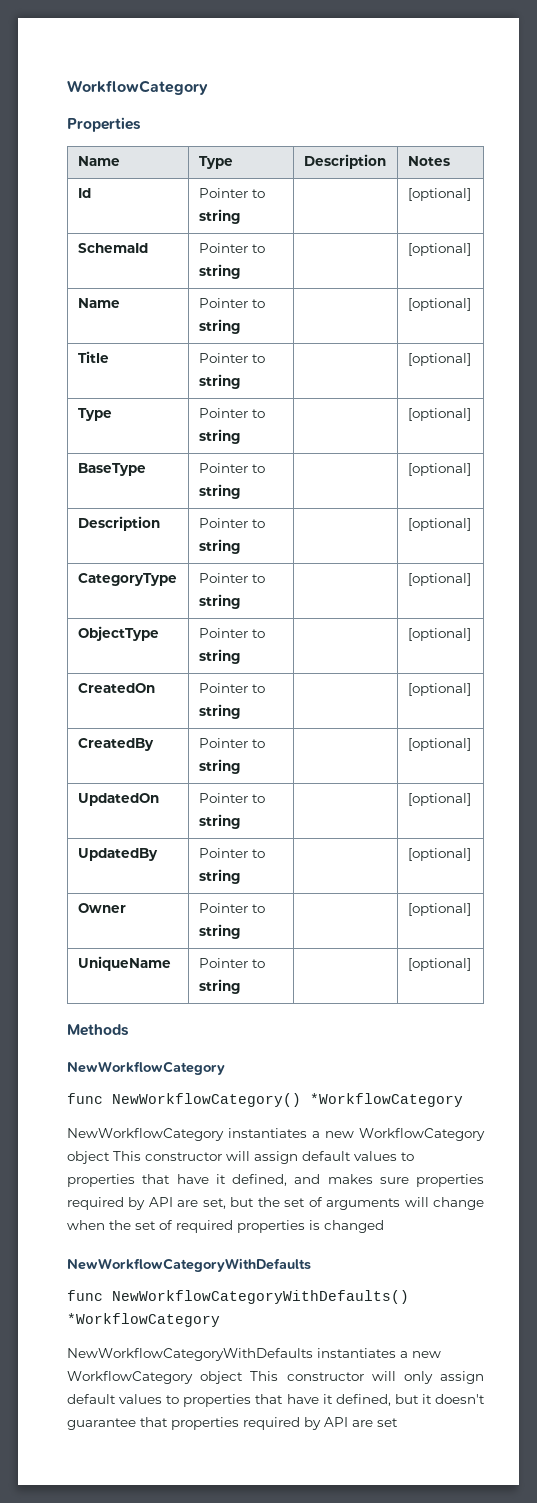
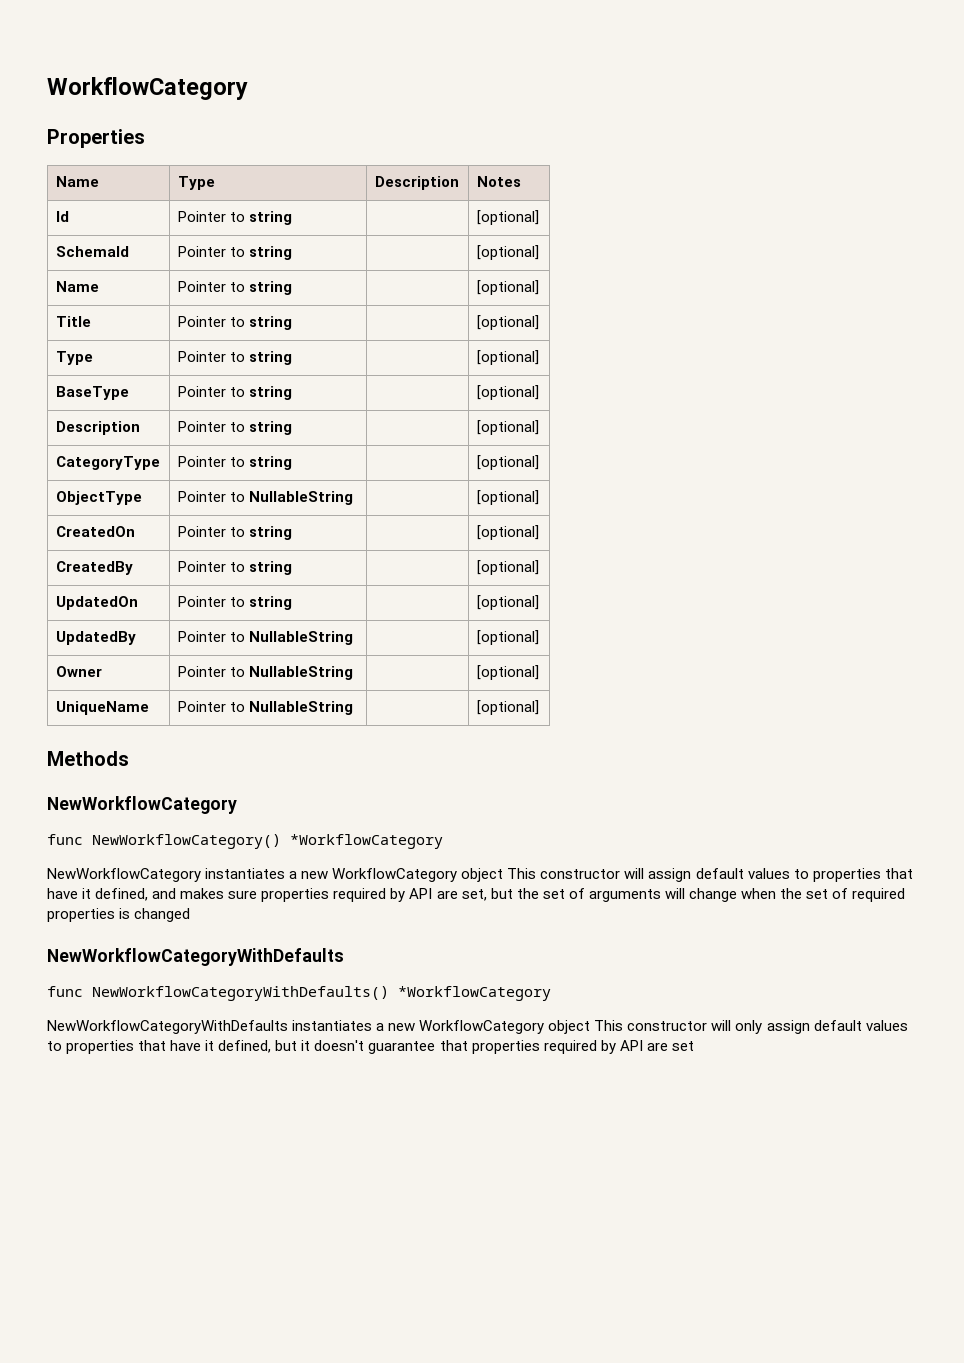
- ObjectType | Pointer to string | | [optional]
+ ObjectType | Pointer to NullableString | | [optional]
- UpdatedBy | Pointer to string | | [optional]
+ UpdatedBy | Pointer to NullableString | | [optional]
- Owner | Pointer to string | | [optional]
+ Owner | Pointer to NullableString | | [optional]
- UniqueName | Pointer to string | | [optional]
+ UniqueName | Pointer to NullableString | | [optional]

